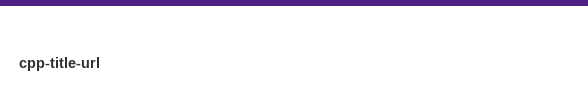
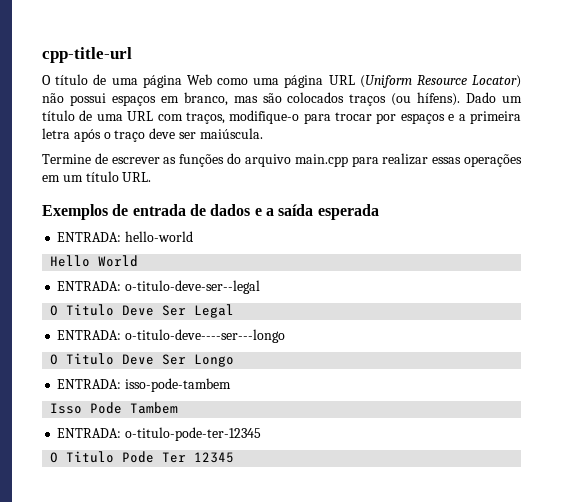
+ O título de uma página Web como uma página URL (Uniform Resource Locator) não possui espaços em branco, mas são colocados traços (ou hífens). Dado um título de uma URL com traços, modifique-o para trocar por espaços e a primeira letra após o traço deve ser maiúscula.
+ Termine de escrever as funções do arquivo main.cpp para realizar essas operações em um título URL.
+ Exemplos de entrada de dados e a saída esperada
+ ENTRADA: hello-world
+ Hello World
+ ENTRADA: o-titulo-deve-ser--legal
+ O Titulo Deve Ser Legal
+ ENTRADA: o-titulo-deve----ser---longo
+ O Titulo Deve Ser Longo
+ ENTRADA: isso-pode-tambem
+ Isso Pode Tambem
+ ENTRADA: o-titulo-pode-ter-12345
+ O Titulo Pode Ter 12345

